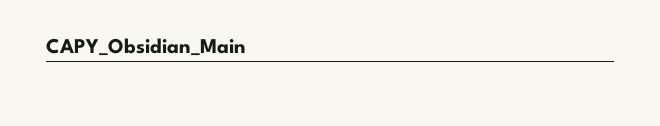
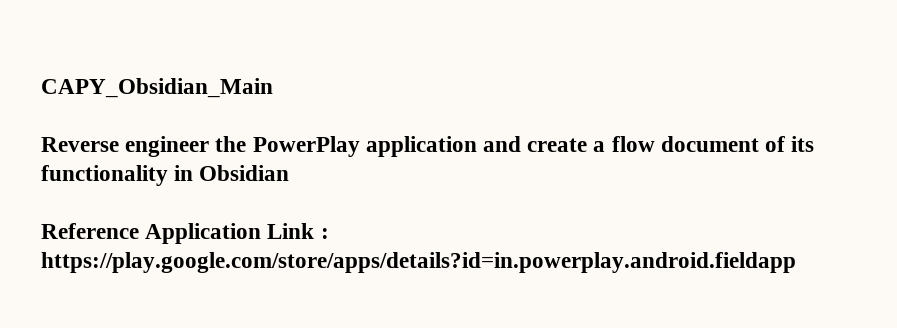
+ Reverse engineer the PowerPlay application and create a flow document of its functionality in Obsidian
+ Reference Application Link : https://play.google.com/store/apps/details?id=in.powerplay.android.fieldapp

